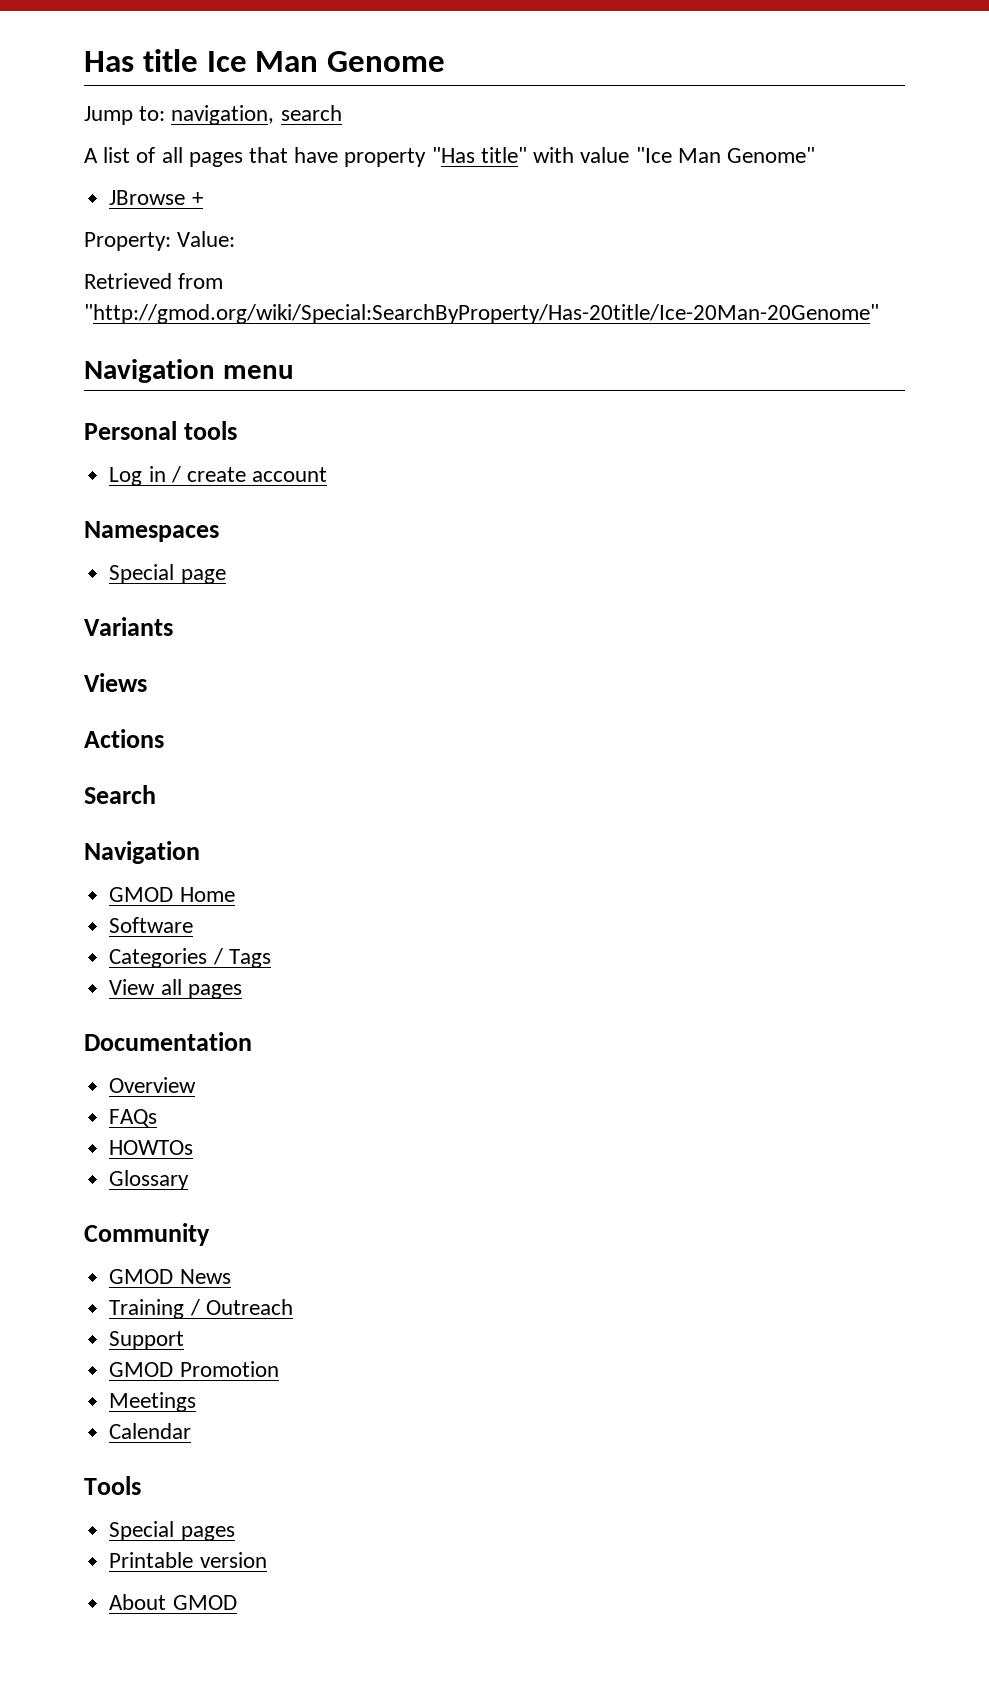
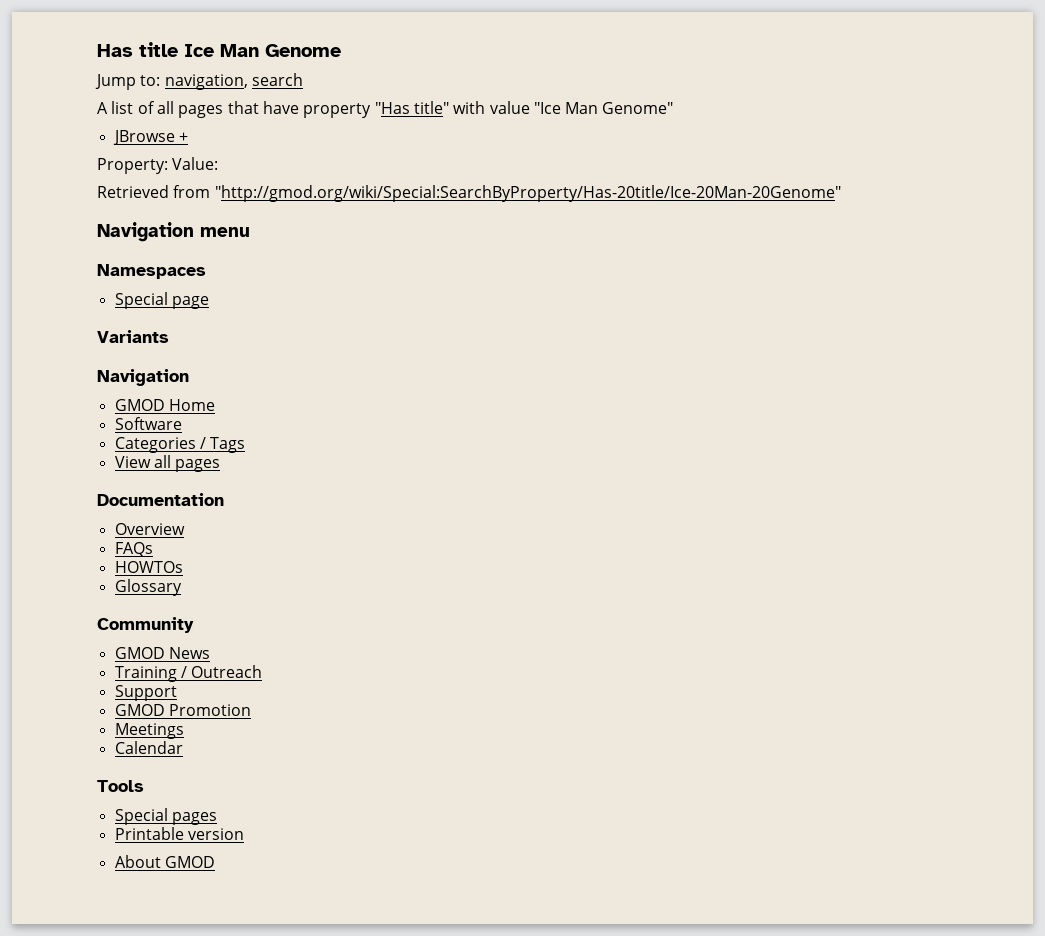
- Personal tools
- Log in / create account
- Views
- Actions
- Search

